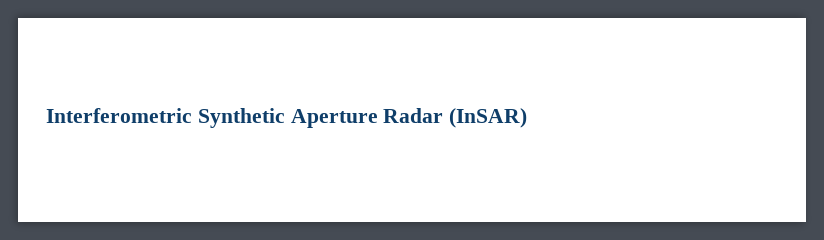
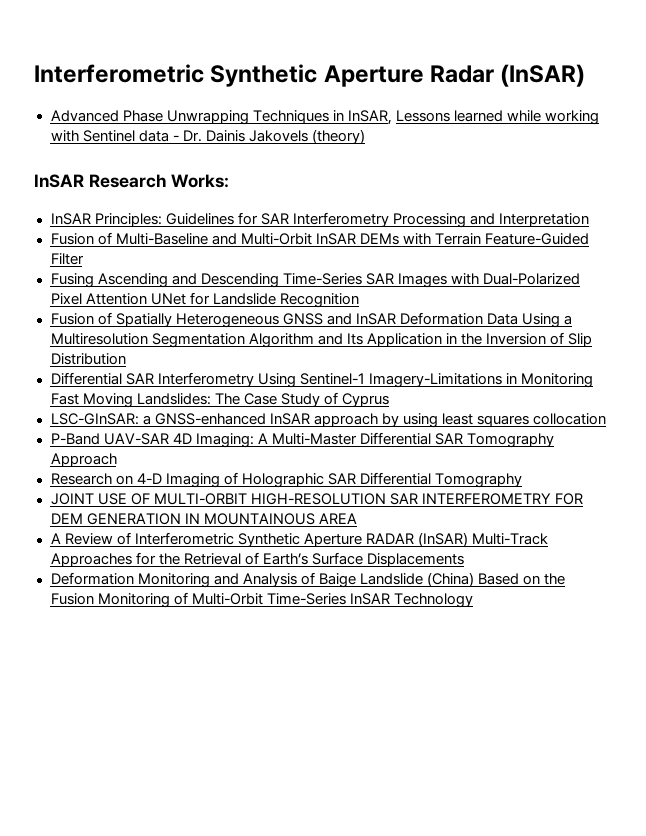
+ Advanced Phase Unwrapping Techniques in InSAR, Lessons learned while working with Sentinel data - Dr. Dainis Jakovels (theory)
+ InSAR Research Works:
+ InSAR Principles: Guidelines for SAR Interferometry Processing and Interpretation
+ Fusion of Multi-Baseline and Multi-Orbit InSAR DEMs with Terrain Feature-Guided Filter
+ Fusing Ascending and Descending Time-Series SAR Images with Dual-Polarized Pixel Attention UNet for Landslide Recognition
+ Fusion of Spatially Heterogeneous GNSS and InSAR Deformation Data Using a Multiresolution Segmentation Algorithm and Its Application in the Inversion of Slip Distribution
+ Differential SAR Interferometry Using Sentinel-1 Imagery-Limitations in Monitoring Fast Moving Landslides: The Case Study of Cyprus
+ LSC-GInSAR: a GNSS-enhanced InSAR approach by using least squares collocation
+ P-Band UAV-SAR 4D Imaging: A Multi-Master Differential SAR Tomography Approach
+ Research on 4-D Imaging of Holographic SAR Differential Tomography
+ JOINT USE OF MULTI-ORBIT HIGH-RESOLUTION SAR INTERFEROMETRY FOR DEM GENERATION IN MOUNTAINOUS AREA
+ A Review of Interferometric Synthetic Aperture RADAR (InSAR) Multi-Track Approaches for the Retrieval of Earth’s Surface Displacements
+ Deformation Monitoring and Analysis of Baige Landslide (China) Based on the Fusion Monitoring of Multi-Orbit Time-Series InSAR Technology

